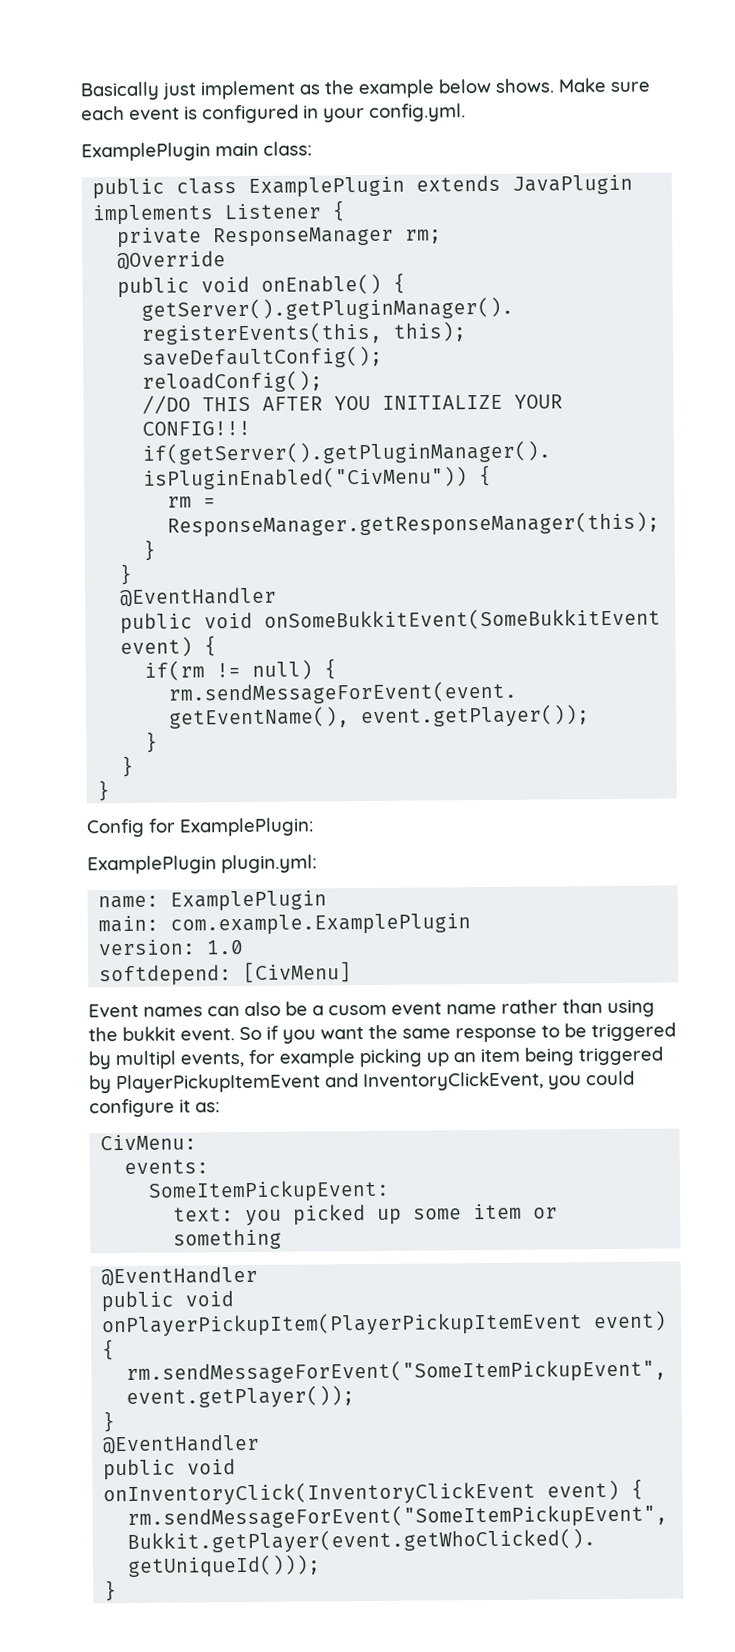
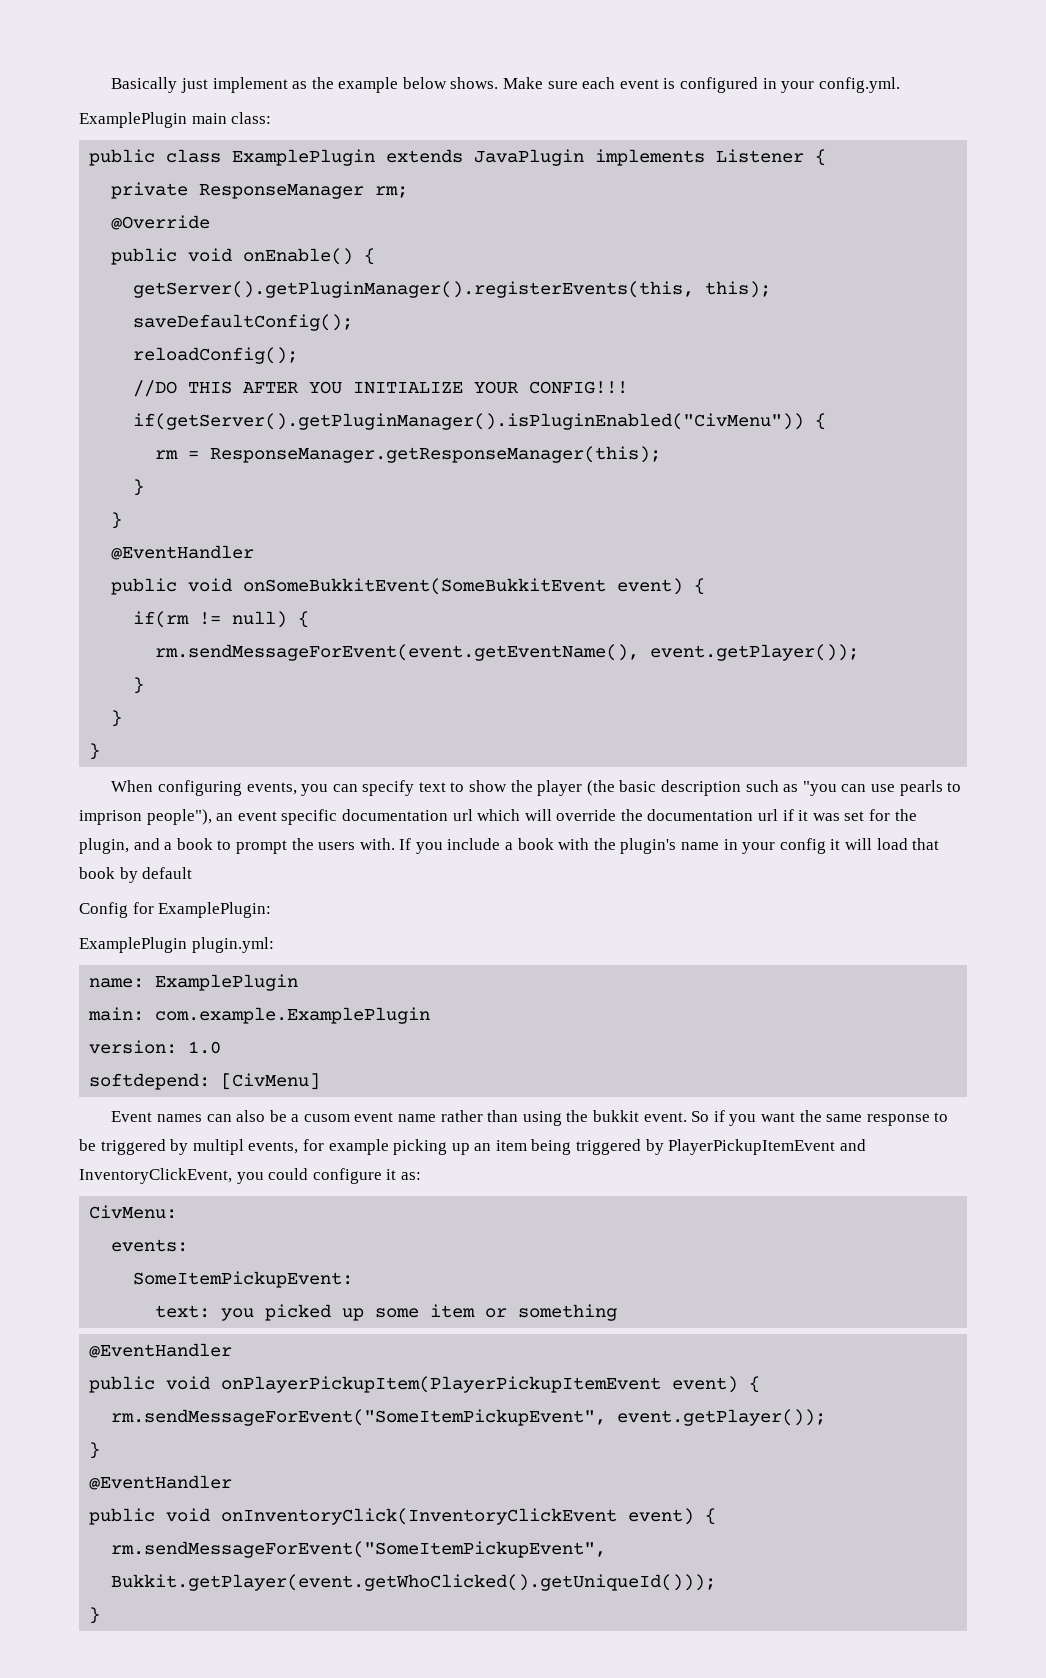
+ When configuring events, you can specify text to show the player (the basic description such as "you can use pearls to imprison people"), an event specific documentation url which will override the documentation url if it was set for the plugin, and a book to prompt the users with. If you include a book with the plugin's name in your config it will load that book by default

